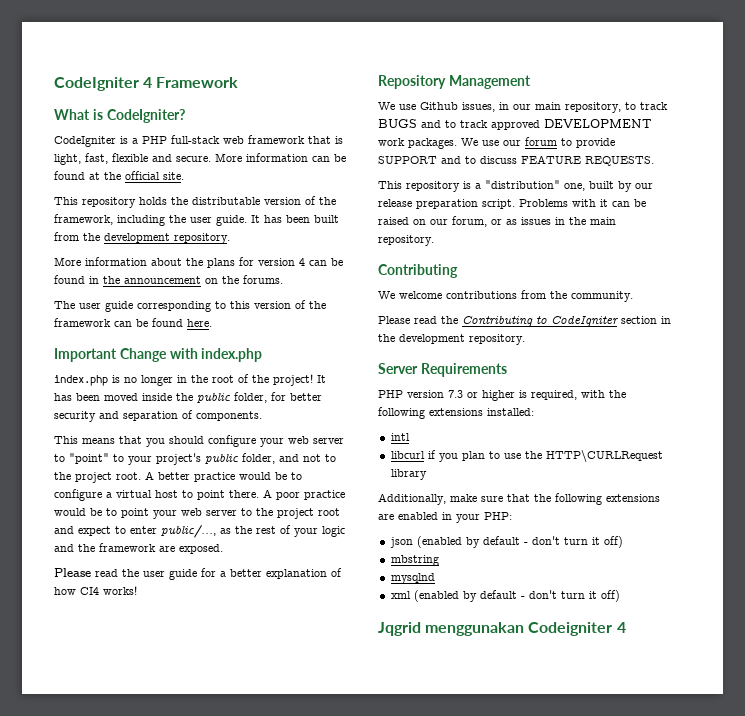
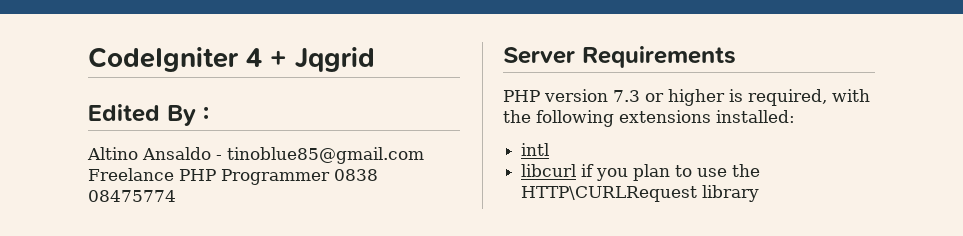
- CodeIgniter 4 Framework
- What is CodeIgniter?
- CodeIgniter is a PHP full-stack web framework that is light, fast, flexible and secure. More information can be found at the official site.
- This repository holds the distributable version of the framework, including the user guide. It has been built from the development repository.
- More information about the plans for version 4 can be found in the announcement on the forums.
- The user guide corresponding to this version of the framework can be found here.
- Important Change with index.php
- index.php is no longer in the root of the project! It has been moved inside the public folder, for better security and separation of components.
- This means that you should configure your web server to "point" to your project's public folder, and not to the project root. A better practice would be to configure a virtual host to point there. A poor practice would be to point your web server to the project root and expect to enter public/..., as the rest of your logic and the framework are exposed.
- Please read the user guide for a better explanation of how CI4 works!
- Repository Management
- We use Github issues, in our main repository, to track BUGS and to track approved DEVELOPMENT work packages. We use our forum to provide SUPPORT and to discuss FEATURE REQUESTS.
- This repository is a "distribution" one, built by our release preparation script. Problems with it can be raised on our forum, or as issues in the main repository.
- Contributing
- We welcome contributions from the community.
- Please read the Contributing to CodeIgniter section in the development repository.
+ CodeIgniter 4 + Jqgrid
+ Edited By :
+ Altino Ansaldo - tinoblue85@gmail.com Freelance PHP Programmer 0838 08475774
- Additionally, make sure that the following extensions are enabled in your PHP:
- json (enabled by default - don't turn it off)
- mbstring
- mysqlnd
- xml (enabled by default - don't turn it off)
- Jqgrid menggunakan Codeigniter 4

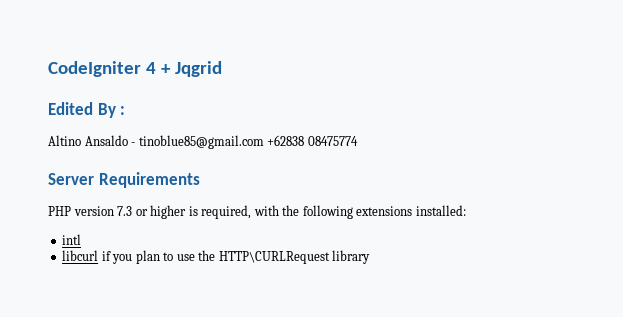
- Altino Ansaldo - tinoblue85@gmail.com Freelance PHP Programmer 0838 08475774
+ Altino Ansaldo - tinoblue85@gmail.com +62838 08475774

